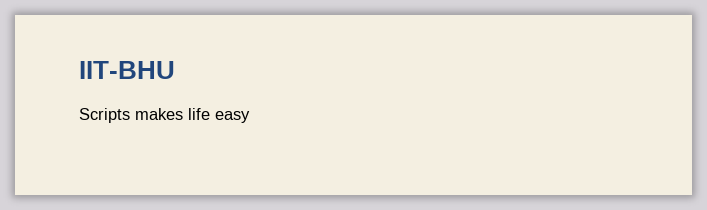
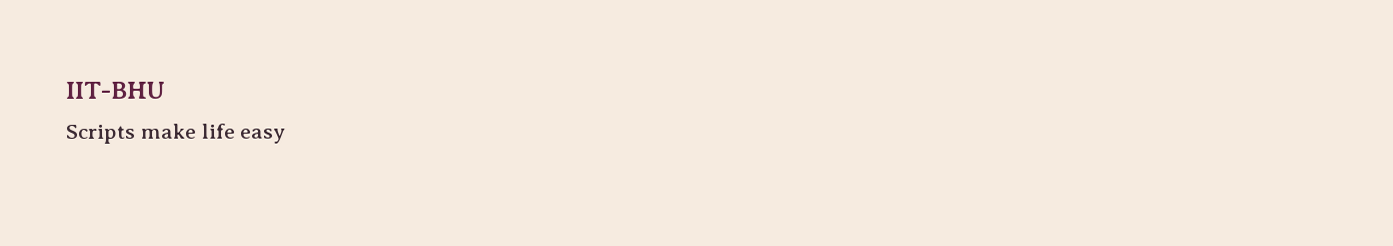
- Scripts makes life easy
+ Scripts make life easy

